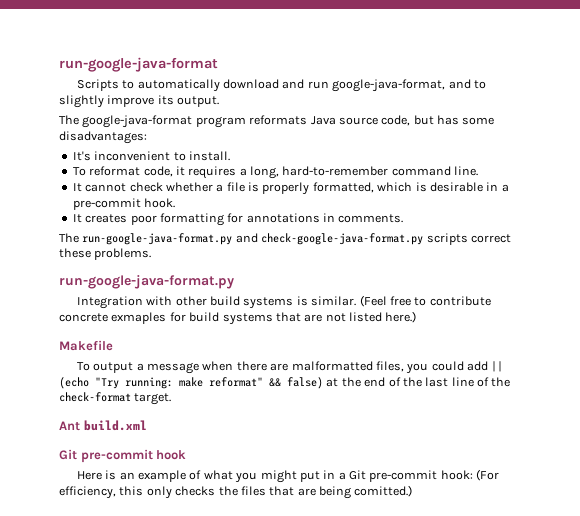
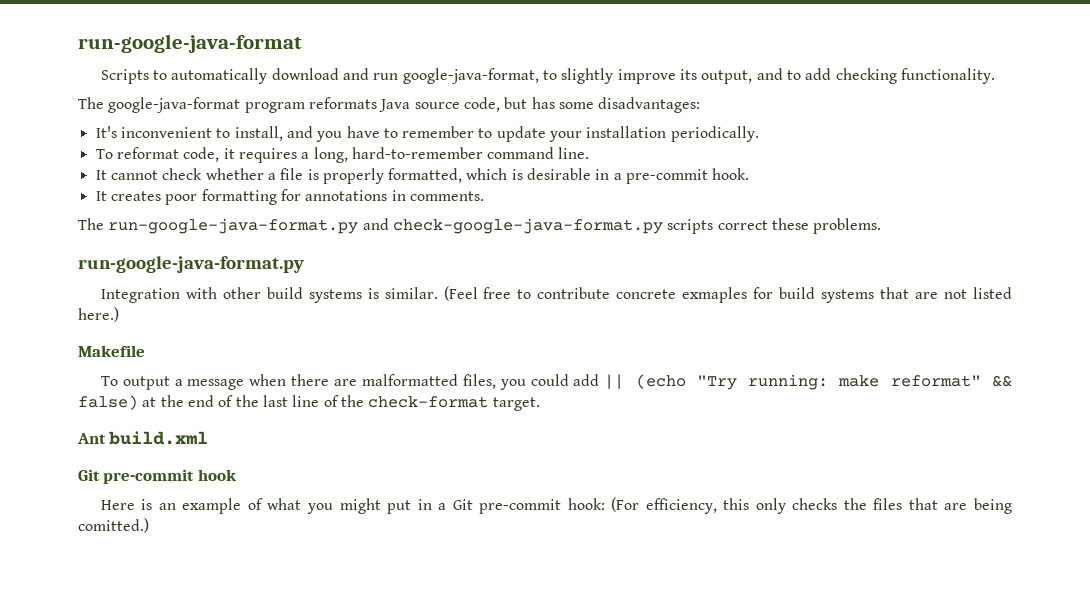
- Scripts to automatically download and run google-java-format, and to slightly improve its output.
+ Scripts to automatically download and run google-java-format, to slightly improve its output, and to add checking functionality.
- It's inconvenient to install.
+ It's inconvenient to install, and you have to remember to update your installation periodically.

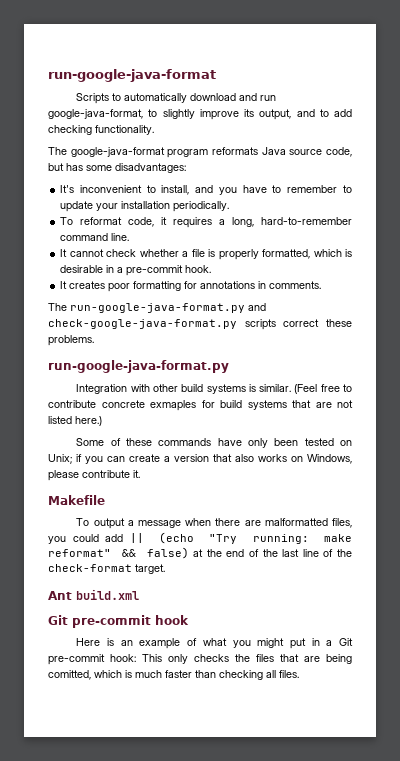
+ Some of these commands have only been tested on Unix; if you can create a version that also works on Windows, please contribute it.
- Here is an example of what you might put in a Git pre-commit hook: (For efficiency, this only checks the files that are being comitted.)
+ Here is an example of what you might put in a Git pre-commit hook: This only checks the files that are being comitted, which is much faster than checking all files.

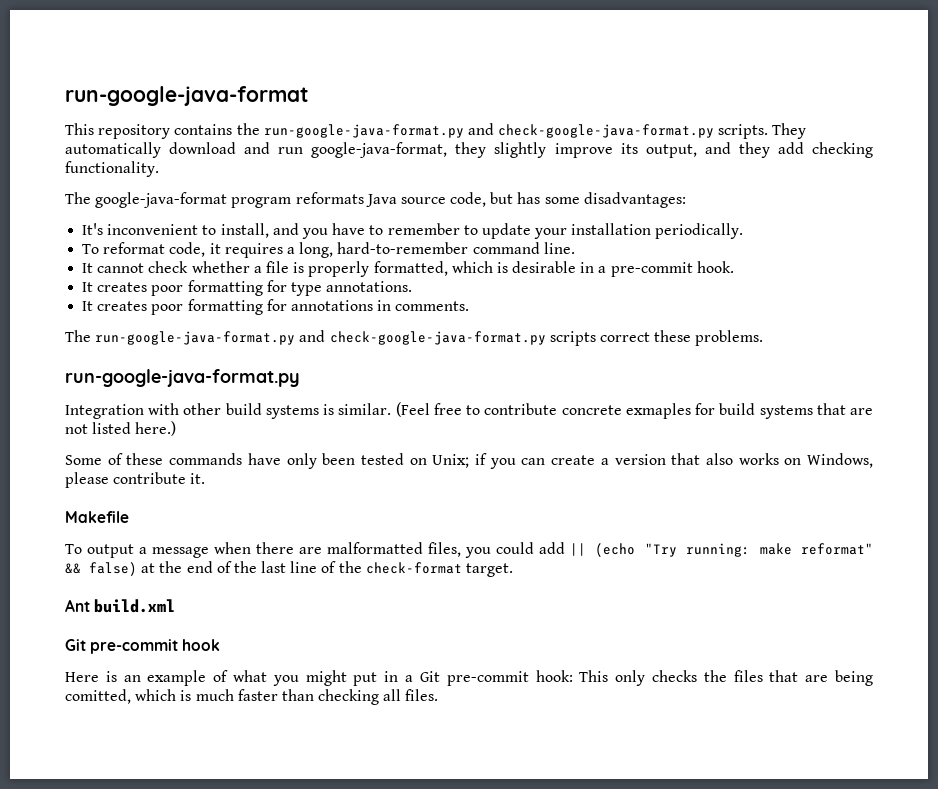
- Scripts to automatically download and run google-java-format, to slightly improve its output, and to add checking functionality.
+ This repository contains the run-google-java-format.py and check-google-java-format.py scripts. They automatically download and run google-java-format, they slightly improve its output, and they add checking functionality.
+ It creates poor formatting for type annotations.

